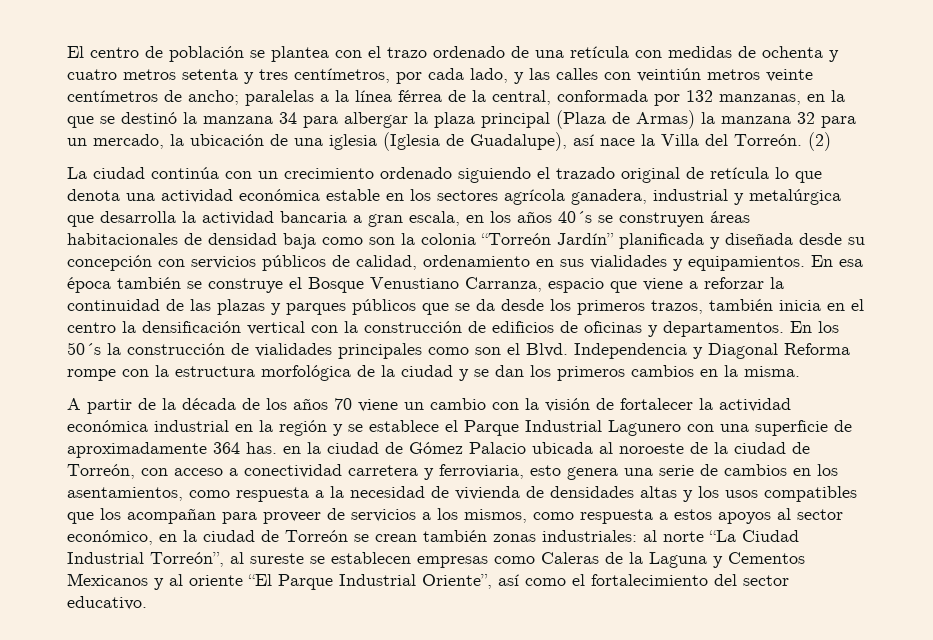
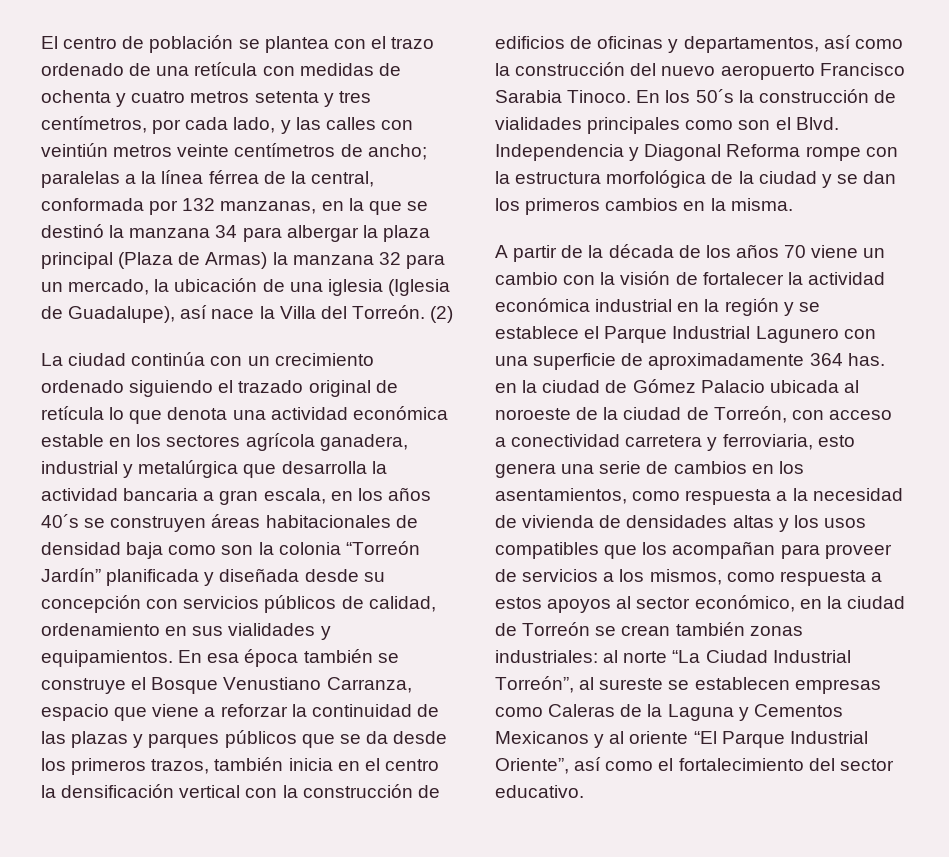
- En esa época también se construye el Bosque Venustiano Carranza, espacio que viene a reforzar la continuidad de las plazas y parques públicos que se da desde los primeros trazos, también inicia en el centro la densificación vertical con la construcción de edificios de oficinas y departamentos.
+ En esa época también se construye el Bosque Venustiano Carranza, espacio que viene a reforzar la continuidad de las plazas y parques públicos que se da desde los primeros trazos, también inicia en el centro la densificación vertical con la construcción de edificios de oficinas y departamentos, así como la construcción del nuevo aeropuerto Francisco Sarabia Tinoco.

